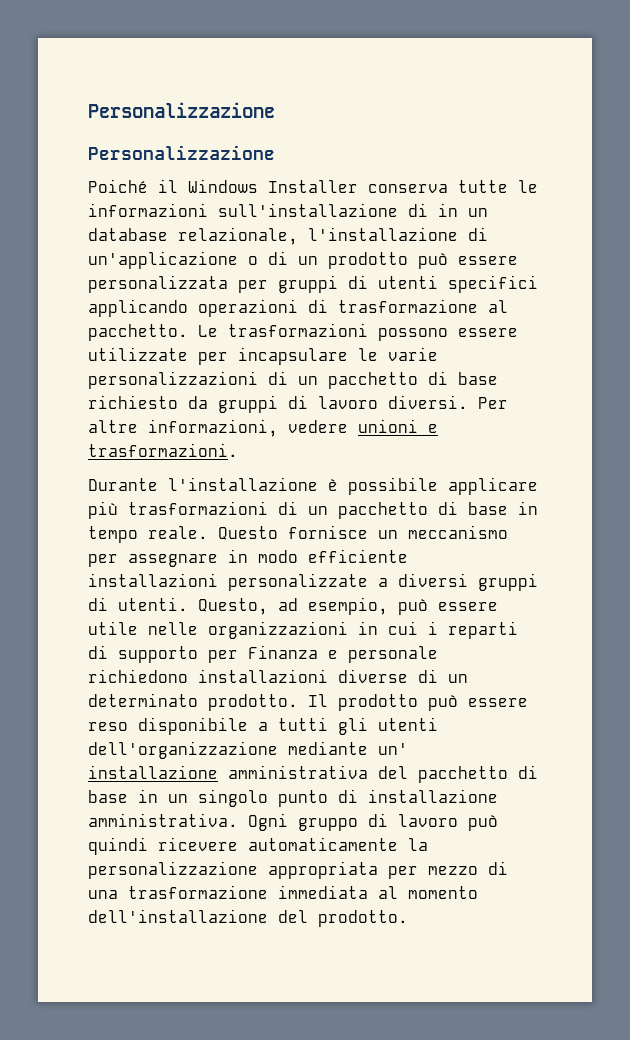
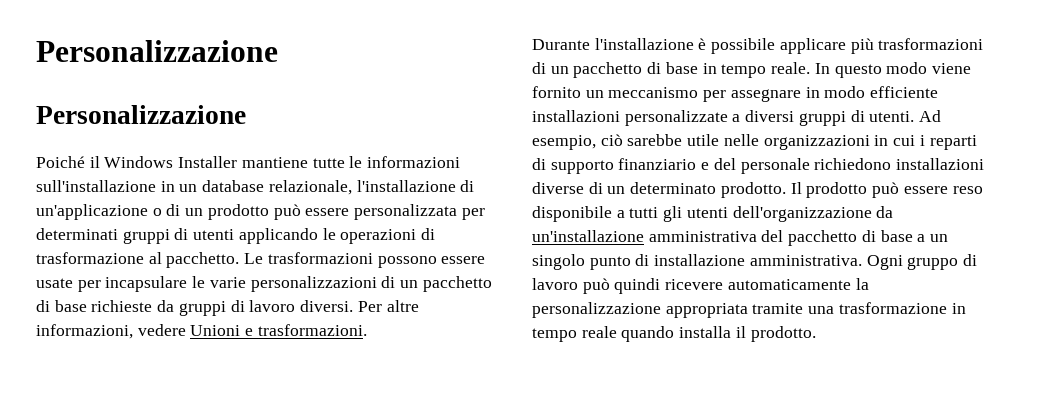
- Poiché il Windows Installer conserva tutte le informazioni sull'installazione di in un database relazionale, l'installazione di un'applicazione o di un prodotto può essere personalizzata per gruppi di utenti specifici applicando operazioni di trasformazione al pacchetto.
+ Poiché il Windows Installer mantiene tutte le informazioni sull'installazione in un database relazionale, l'installazione di un'applicazione o di un prodotto può essere personalizzata per determinati gruppi di utenti applicando le operazioni di trasformazione al pacchetto.
- Le trasformazioni possono essere utilizzate per incapsulare le varie personalizzazioni di un pacchetto di base richiesto da gruppi di lavoro diversi.
+ Le trasformazioni possono essere usate per incapsulare le varie personalizzazioni di un pacchetto di base richieste da gruppi di lavoro diversi.
- Per altre informazioni, vedere unioni e trasformazioni.
+ Per altre informazioni, vedere Unioni e trasformazioni.
- Questo fornisce un meccanismo per assegnare in modo efficiente installazioni personalizzate a diversi gruppi di utenti.
+ In questo modo viene fornito un meccanismo per assegnare in modo efficiente installazioni personalizzate a diversi gruppi di utenti.
- Questo, ad esempio, può essere utile nelle organizzazioni in cui i reparti di supporto per Finanza e personale richiedono installazioni diverse di un determinato prodotto.
+ Ad esempio, ciò sarebbe utile nelle organizzazioni in cui i reparti di supporto finanziario e del personale richiedono installazioni diverse di un determinato prodotto.
- Il prodotto può essere reso disponibile a tutti gli utenti dell'organizzazione mediante un' installazione amministrativa del pacchetto di base in un singolo punto di installazione amministrativa.
+ Il prodotto può essere reso disponibile a tutti gli utenti dell'organizzazione da un'installazione amministrativa del pacchetto di base a un singolo punto di installazione amministrativa.
- Ogni gruppo di lavoro può quindi ricevere automaticamente la personalizzazione appropriata per mezzo di una trasformazione immediata al momento dell'installazione del prodotto.
+ Ogni gruppo di lavoro può quindi ricevere automaticamente la personalizzazione appropriata tramite una trasformazione in tempo reale quando installa il prodotto.

